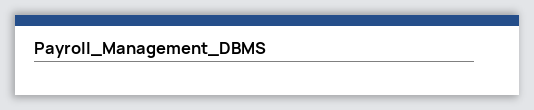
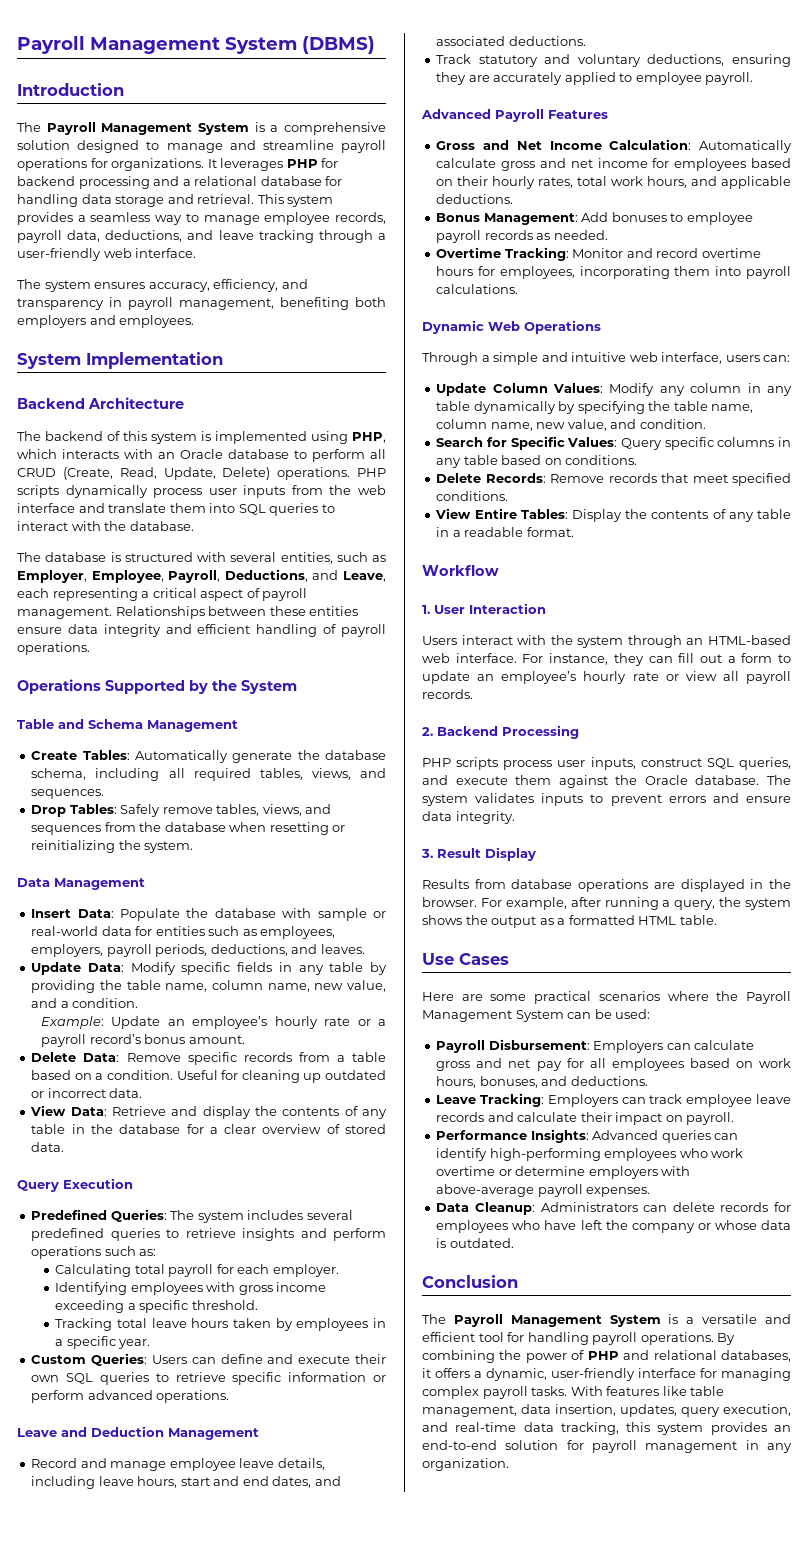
- Payroll_Management_DBMS
+ Payroll Management System (DBMS)
+ Introduction
+ The Payroll Management System is a comprehensive solution designed to manage and streamline payroll operations for organizations. It leverages PHP for backend processing and a relational database for handling data storage and retrieval. This system provides a seamless way to manage employee records, payroll data, deductions, and leave tracking through a user-friendly web interface.
+ The system ensures accuracy, efficiency, and transparency in payroll management, benefiting both employers and employees.
+ System Implementation
+ Backend Architecture
+ The backend of this system is implemented using PHP, which interacts with an Oracle database to perform all CRUD (Create, Read, Update, Delete) operations. PHP scripts dynamically process user inputs from the web interface and translate them into SQL queries to interact with the database.
+ The database is structured with several entities, such as Employer, Employee, Payroll, Deductions, and Leave, each representing a critical aspect of payroll management. Relationships between these entities ensure data integrity and efficient handling of payroll operations.
+ Operations Supported by the System
+ Table and Schema Management
+ Create Tables: Automatically generate the database schema, including all required tables, views, and sequences.
+ Drop Tables: Safely remove tables, views, and sequences from the database when resetting or reinitializing the system.
+ Data Management
+ Insert Data: Populate the database with sample or real-world data for entities such as employees, employers, payroll periods, deductions, and leaves.
+ Update Data: Modify specific fields in any table by providing the table name, column name, new value, and a condition.
+ Example: Update an employee’s hourly rate or a payroll record’s bonus amount.
+ Delete Data: Remove specific records from a table based on a condition. Useful for cleaning up outdated or incorrect data.
+ View Data: Retrieve and display the contents of any table in the database for a clear overview of stored data.
+ Query Execution
+ Predefined Queries: The system includes several predefined queries to retrieve insights and perform operations such as:
+ Calculating total payroll for each employer.
+ Identifying employees with gross income exceeding a specific threshold.
+ Tracking total leave hours taken by employees in a specific year.
+ Custom Queries: Users can define and execute their own SQL queries to retrieve specific information or perform advanced operations.
+ Leave and Deduction Management
+ Record and manage employee leave details, including leave hours, start and end dates, and associated deductions.
+ Track statutory and voluntary deductions, ensuring they are accurately applied to employee payroll.
+ Advanced Payroll Features
+ Gross and Net Income Calculation: Automatically calculate gross and net income for employees based on their hourly rates, total work hours, and applicable deductions.
+ Bonus Management: Add bonuses to employee payroll records as needed.
+ Overtime Tracking: Monitor and record overtime hours for employees, incorporating them into payroll calculations.
+ Dynamic Web Operations
+ Through a simple and intuitive web interface, users can:
+ Update Column Values: Modify any column in any table dynamically by specifying the table name, column name, new value, and condition.
+ Search for Specific Values: Query specific columns in any table based on conditions.
+ Delete Records: Remove records that meet specified conditions.
+ View Entire Tables: Display the contents of any table in a readable format.
+ Workflow
+ 1. User Interaction
+ Users interact with the system through an HTML-based web interface. For instance, they can fill out a form to update an employee’s hourly rate or view all payroll records.
+ 2. Backend Processing
+ PHP scripts process user inputs, construct SQL queries, and execute them against the Oracle database. The system validates inputs to prevent errors and ensure data integrity.
+ 3. Result Display
+ Results from database operations are displayed in the browser. For example, after running a query, the system shows the output as a formatted HTML table.
+ Use Cases
+ Here are some practical scenarios where the Payroll Management System can be used:
+ Payroll Disbursement: Employers can calculate gross and net pay for all employees based on work hours, bonuses, and deductions.
+ Leave Tracking: Employers can track employee leave records and calculate their impact on payroll.
+ Performance Insights: Advanced queries can identify high-performing employees who work overtime or determine employers with above-average payroll expenses.
+ Data Cleanup: Administrators can delete records for employees who have left the company or whose data is outdated.
+ Conclusion
+ The Payroll Management System is a versatile and efficient tool for handling payroll operations. By combining the power of PHP and relational databases, it offers a dynamic, user-friendly interface for managing complex payroll tasks. With features like table management, data insertion, updates, query execution, and real-time data tracking, this system provides an end-to-end solution for payroll management in any organization.

